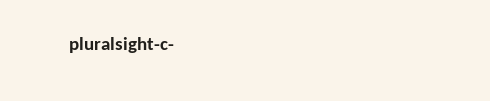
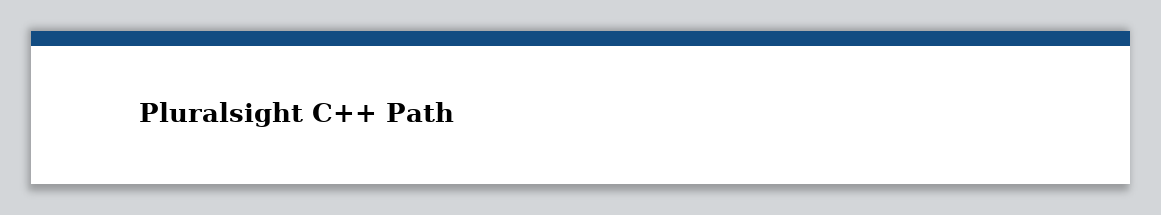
- pluralsight-c-
+ Pluralsight C++ Path

